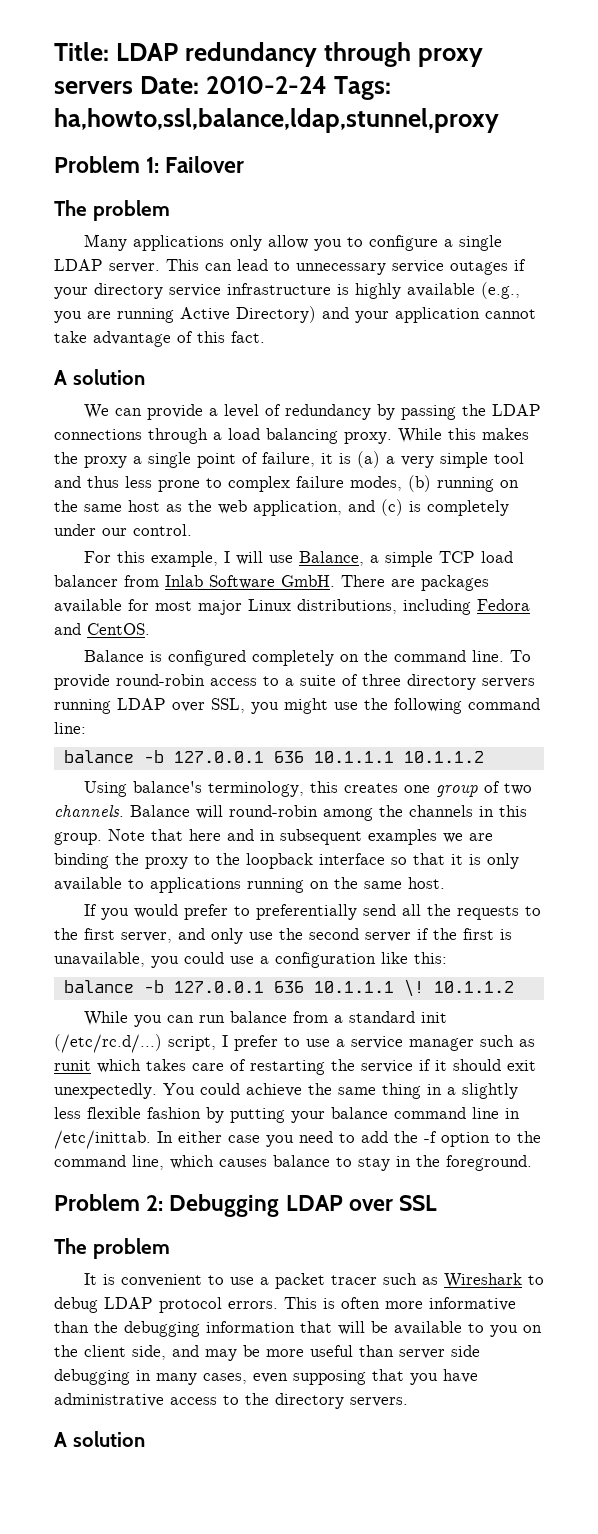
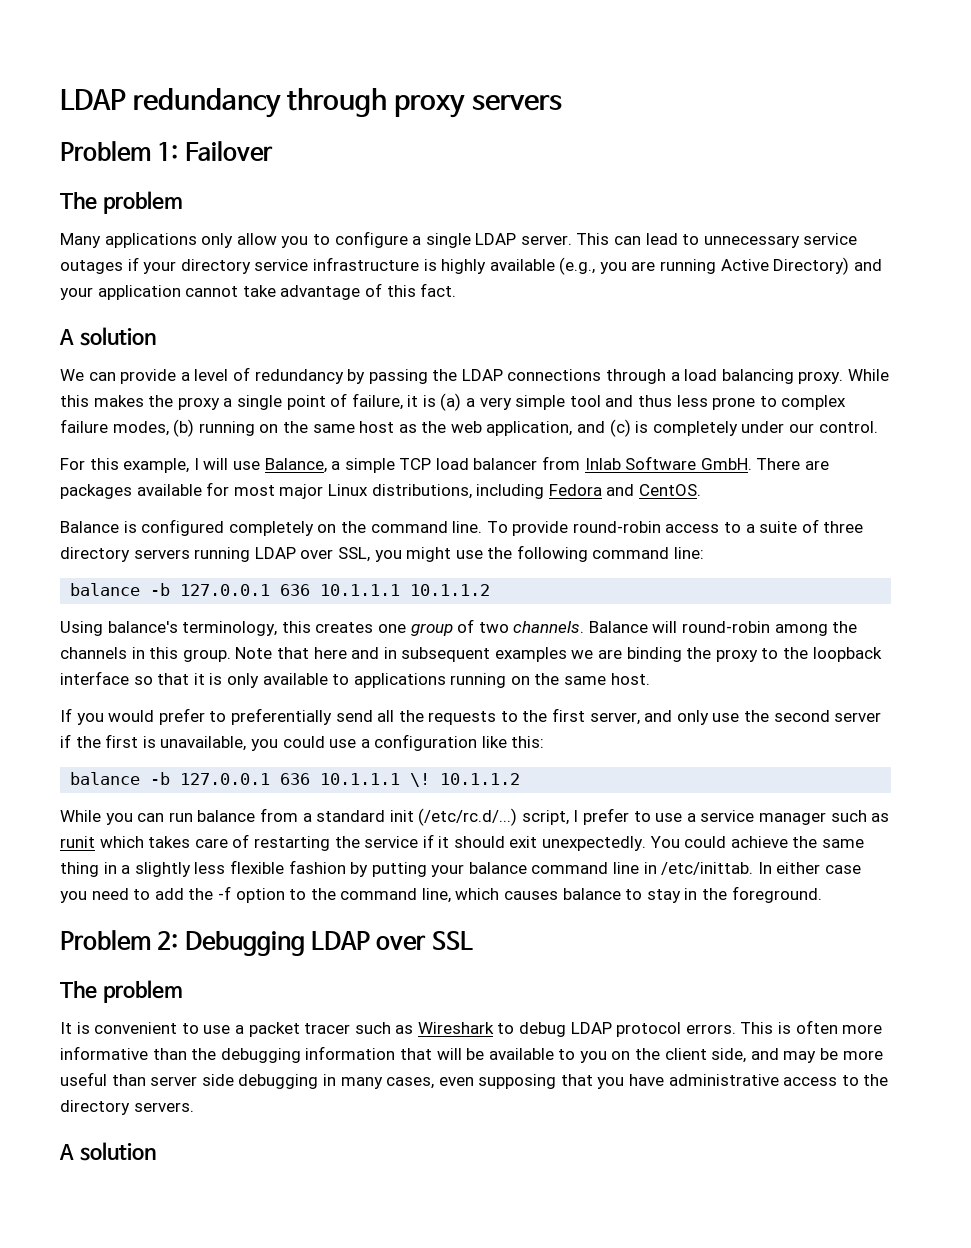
- Title: LDAP redundancy through proxy servers Date: 2010-2-24 Tags: ha,howto,ssl,balance,ldap,stunnel,proxy
+ LDAP redundancy through proxy servers

